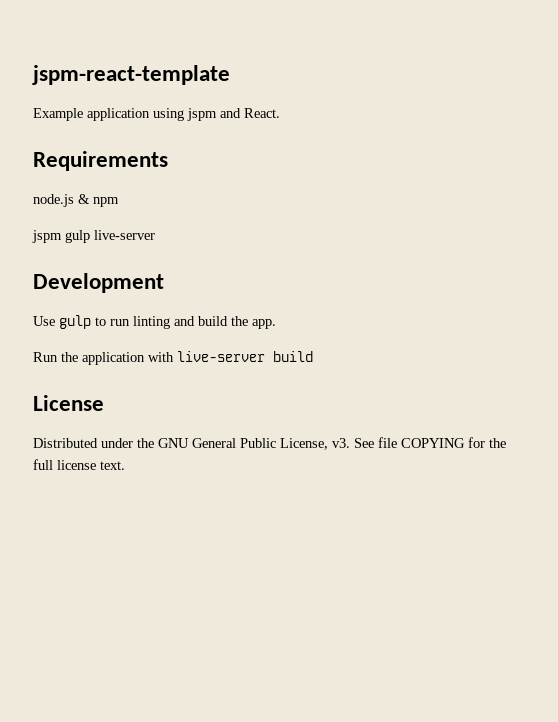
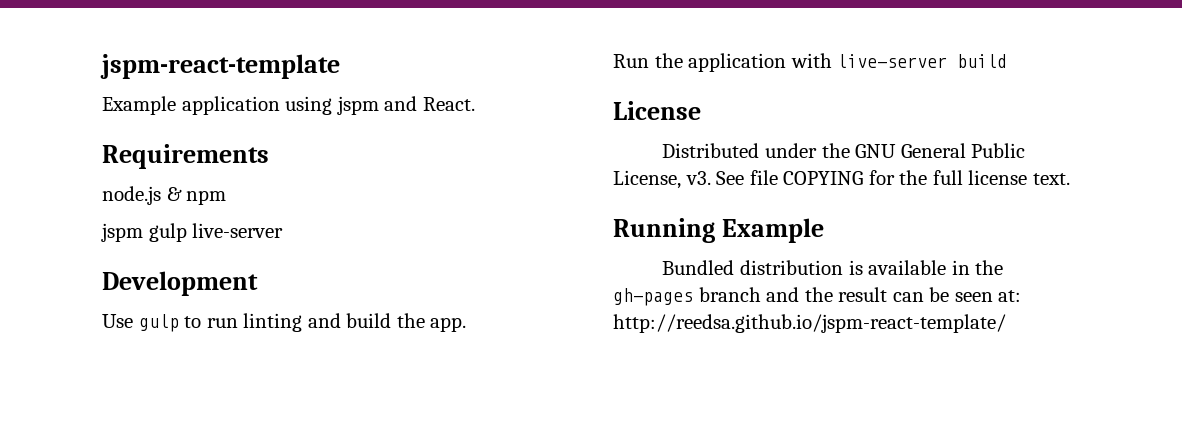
+ Running Example
+ Bundled distribution is available in the gh-pages branch and the result can be seen at: http://reedsa.github.io/jspm-react-template/

